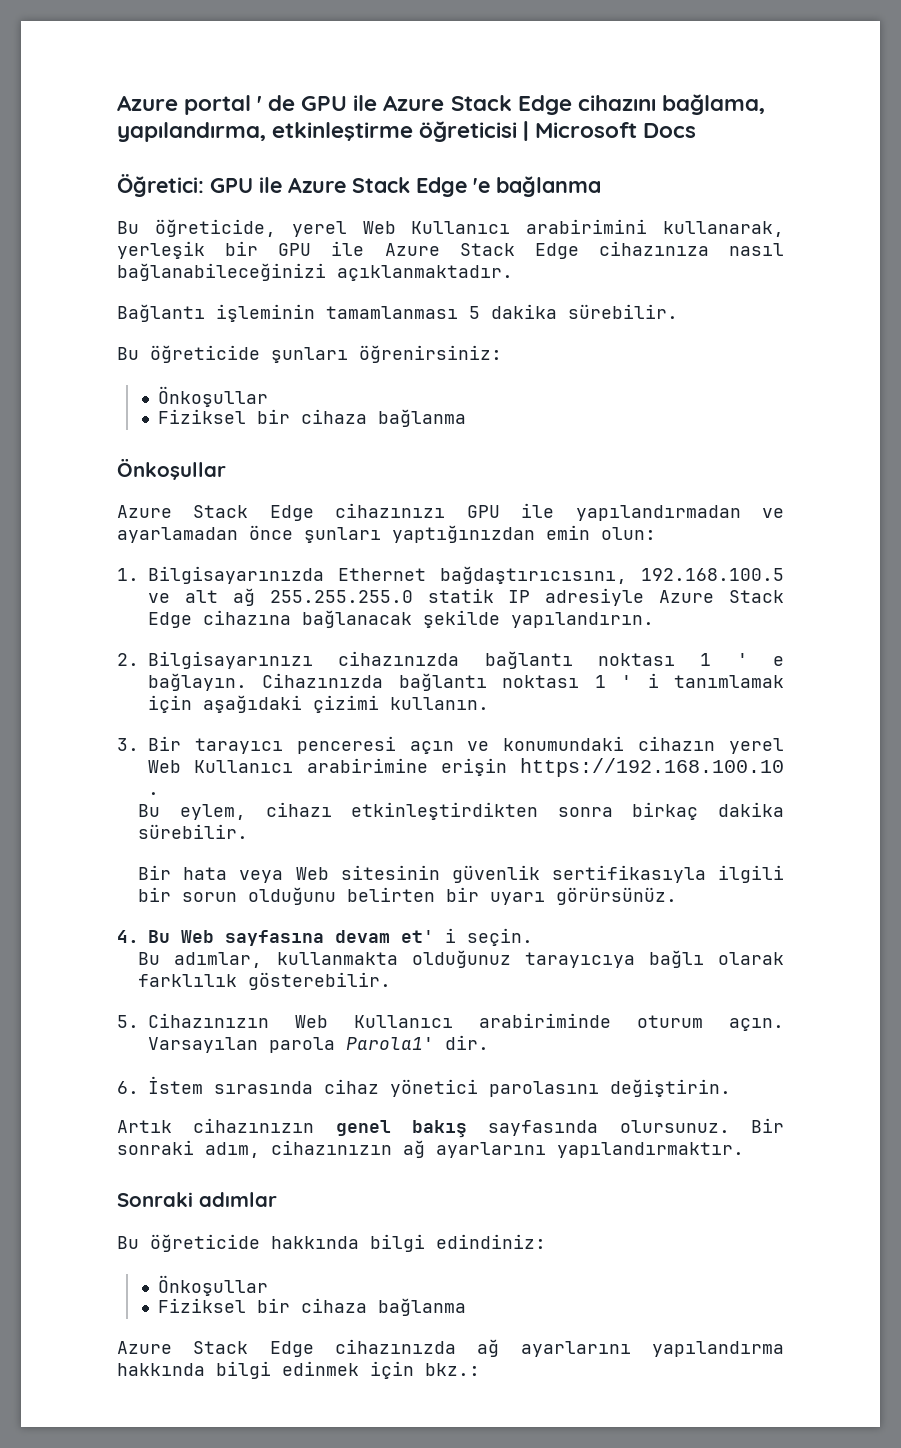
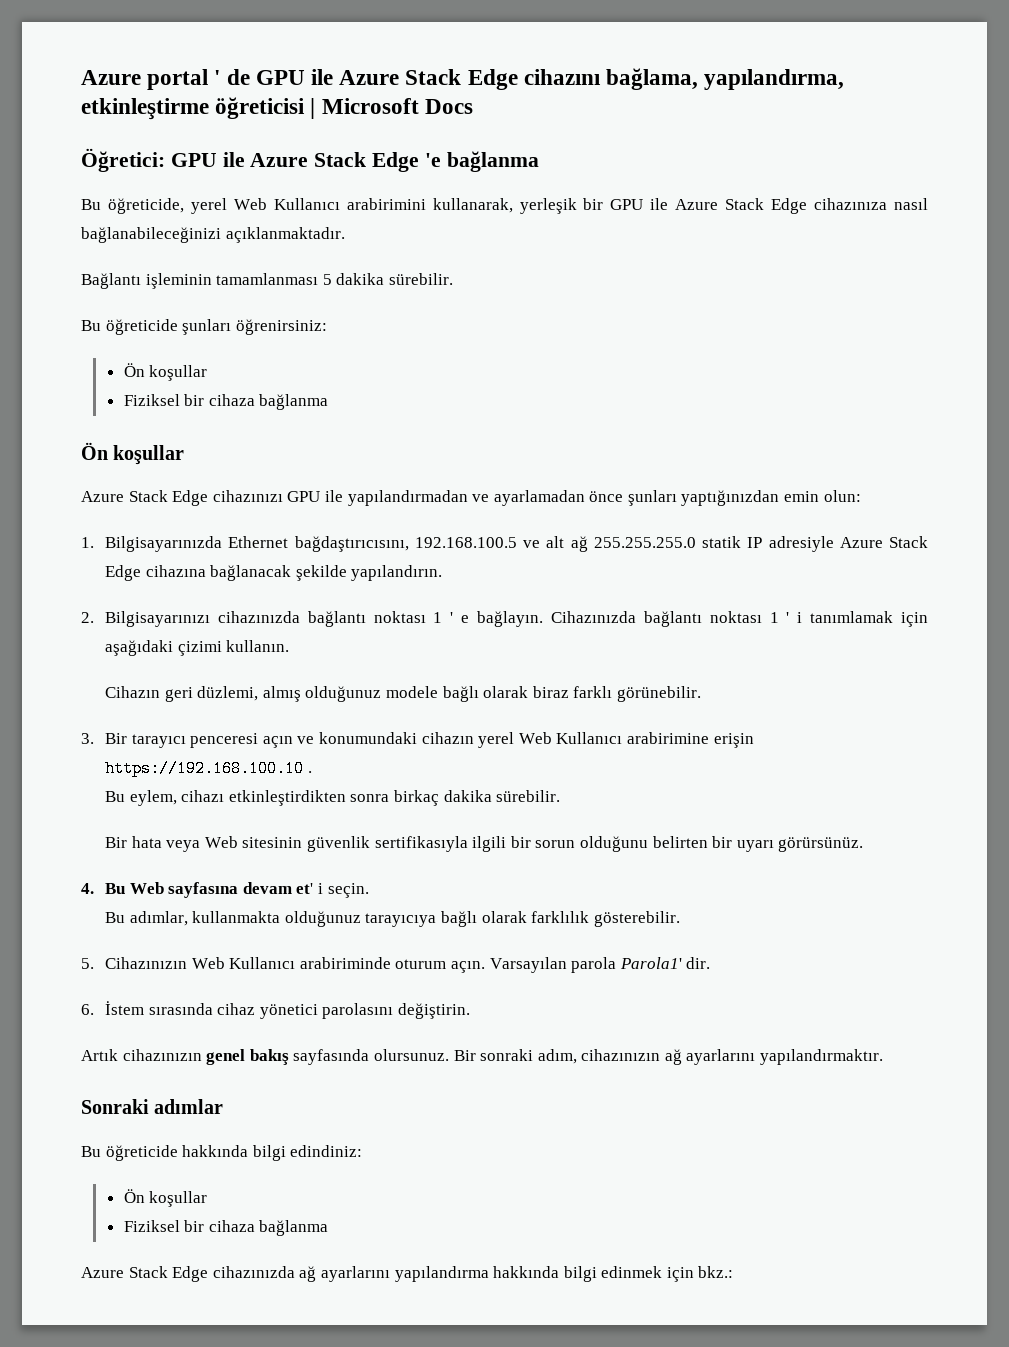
  Bu öğreticide şunları öğrenirsiniz:
- Önkoşullar
+ Ön koşullar
  Fiziksel bir cihaza bağlanma
- Önkoşullar
+ Ön koşullar
+ Cihazın geri düzlemi, almış olduğunuz modele bağlı olarak biraz farklı görünebilir.
  Bu öğreticide hakkında bilgi edindiniz:
- Önkoşullar
+ Ön koşullar

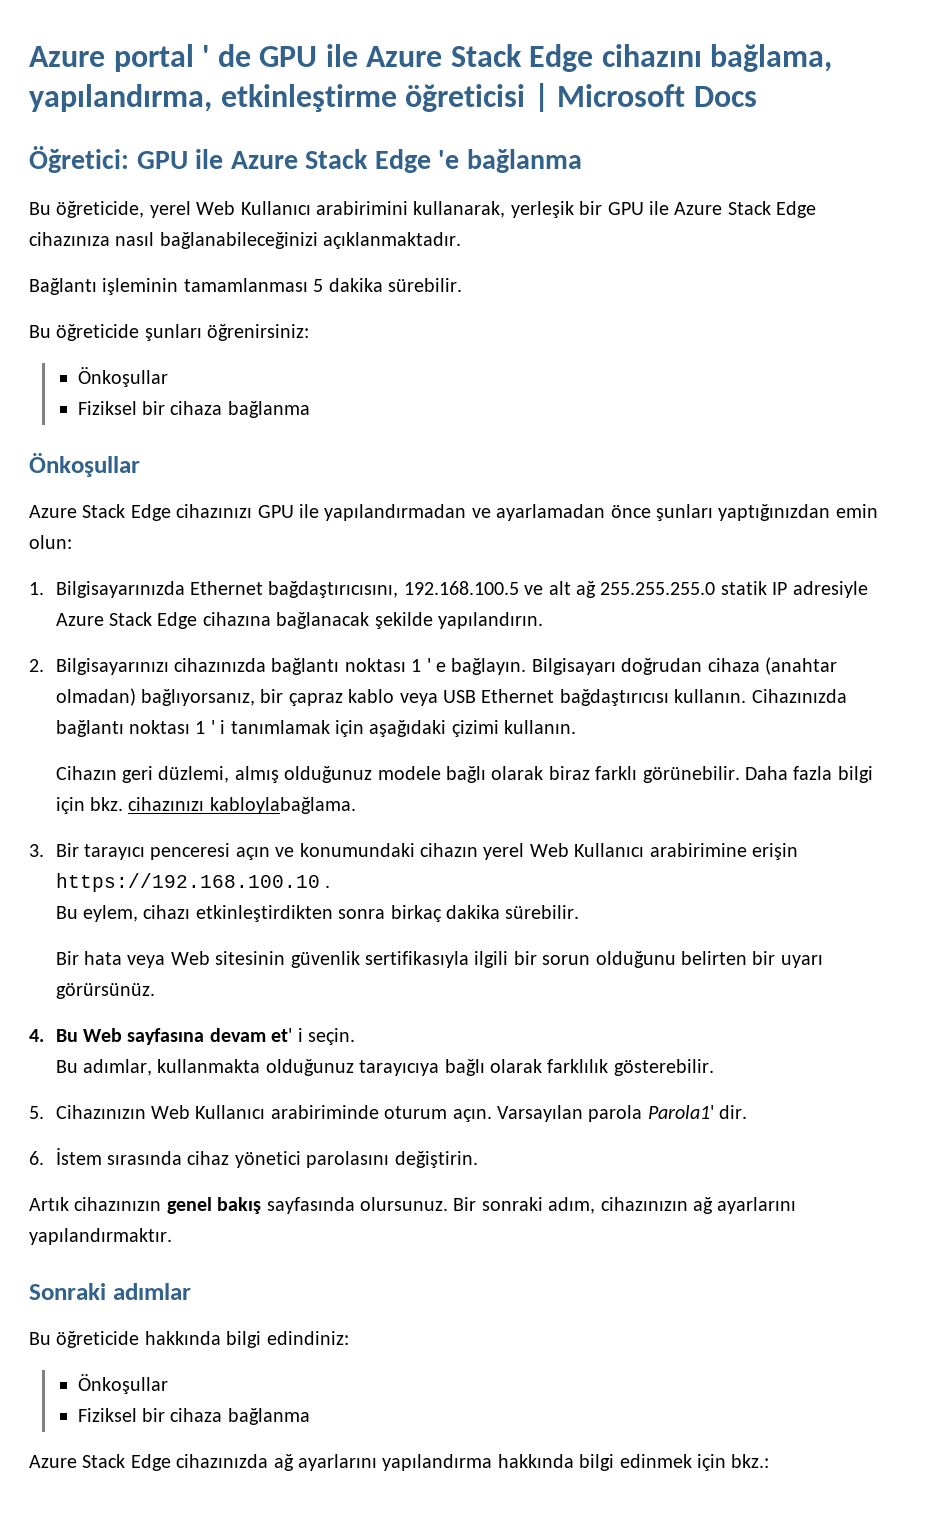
  Bu öğreticide şunları öğrenirsiniz:
- Ön koşullar
+ Önkoşullar
  Fiziksel bir cihaza bağlanma
- Ön koşullar
+ Önkoşullar
+ Bilgisayarı doğrudan cihaza (anahtar olmadan) bağlıyorsanız, bir çapraz kablo veya USB Ethernet bağdaştırıcısı kullanın.
+ Daha fazla bilgi için bkz. cihazınızı kabloylabağlama.
  Bu öğreticide hakkında bilgi edindiniz:
- Ön koşullar
+ Önkoşullar

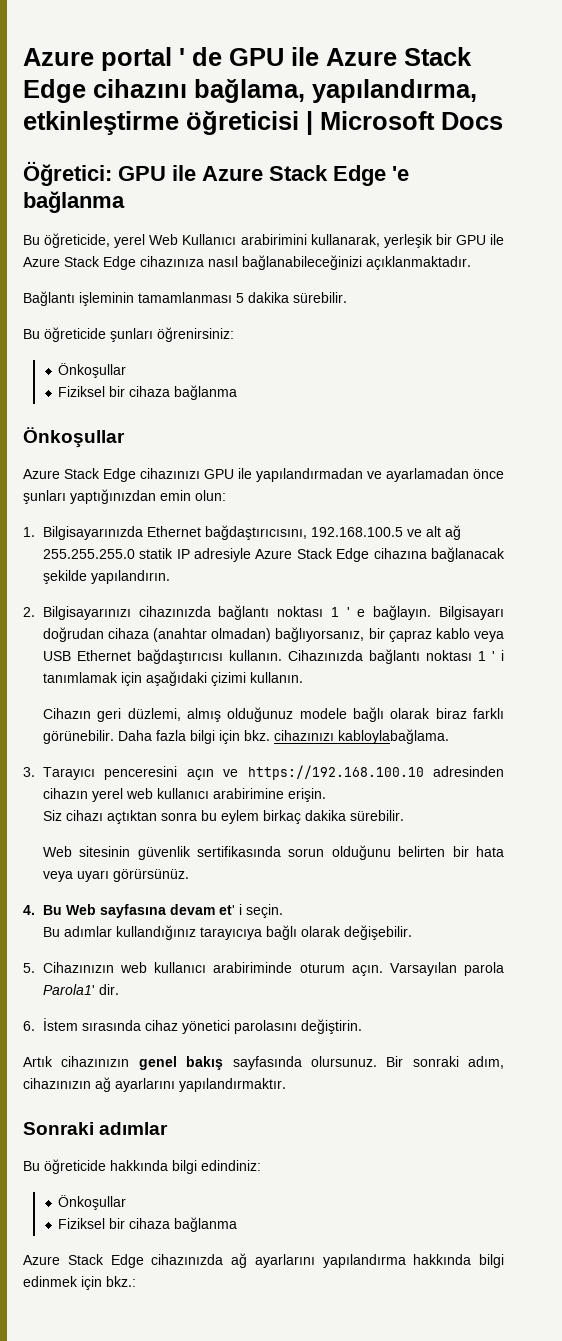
- 3. Bir tarayıcı penceresi açın ve konumundaki cihazın yerel Web Kullanıcı arabirimine erişin https://192.168.100.10 .
- Bu eylem, cihazı etkinleştirdikten sonra birkaç dakika sürebilir.
- Bir hata veya Web sitesinin güvenlik sertifikasıyla ilgili bir sorun olduğunu belirten bir uyarı görürsünüz.
+ 3. Tarayıcı penceresini açın ve https://192.168.100.10 adresinden cihazın yerel web kullanıcı arabirimine erişin.
+ Siz cihazı açtıktan sonra bu eylem birkaç dakika sürebilir.
+ Web sitesinin güvenlik sertifikasında sorun olduğunu belirten bir hata veya uyarı görürsünüz.
- Bu adımlar, kullanmakta olduğunuz tarayıcıya bağlı olarak farklılık gösterebilir.
+ Bu adımlar kullandığınız tarayıcıya bağlı olarak değişebilir.
- 5. Cihazınızın Web Kullanıcı arabiriminde oturum açın.
+ 5. Cihazınızın web kullanıcı arabiriminde oturum açın.

